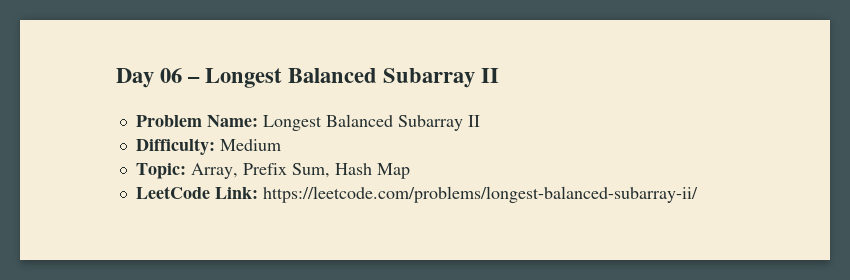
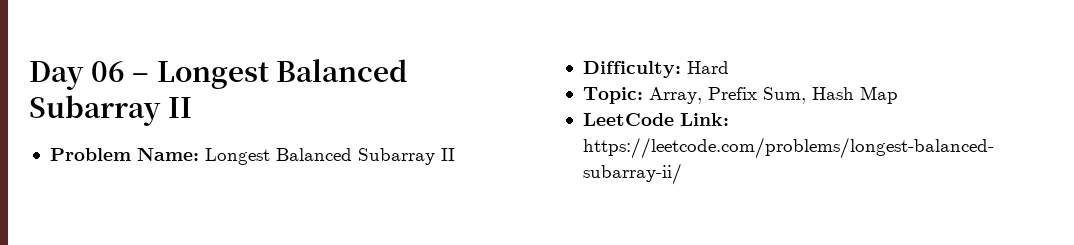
- Difficulty: Medium
+ Difficulty: Hard

